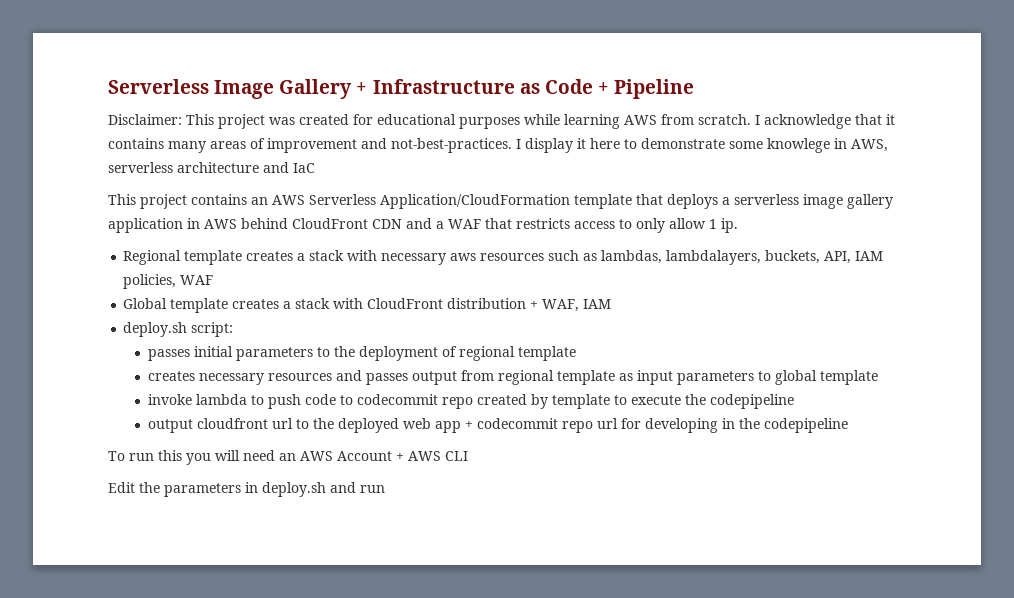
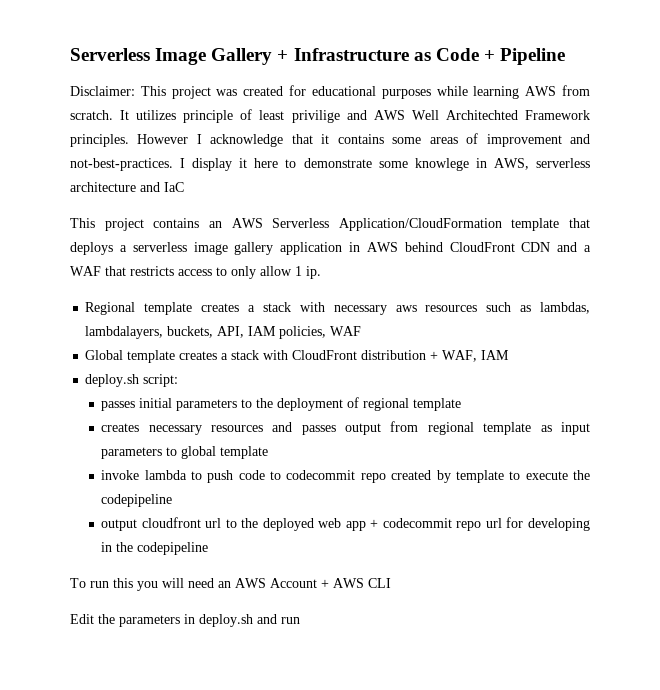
- I acknowledge that it contains many areas of improvement and not-best-practices.
+ It utilizes principle of least privilige and AWS Well Architechted Framework principles. However I acknowledge that it contains some areas of improvement and not-best-practices.

